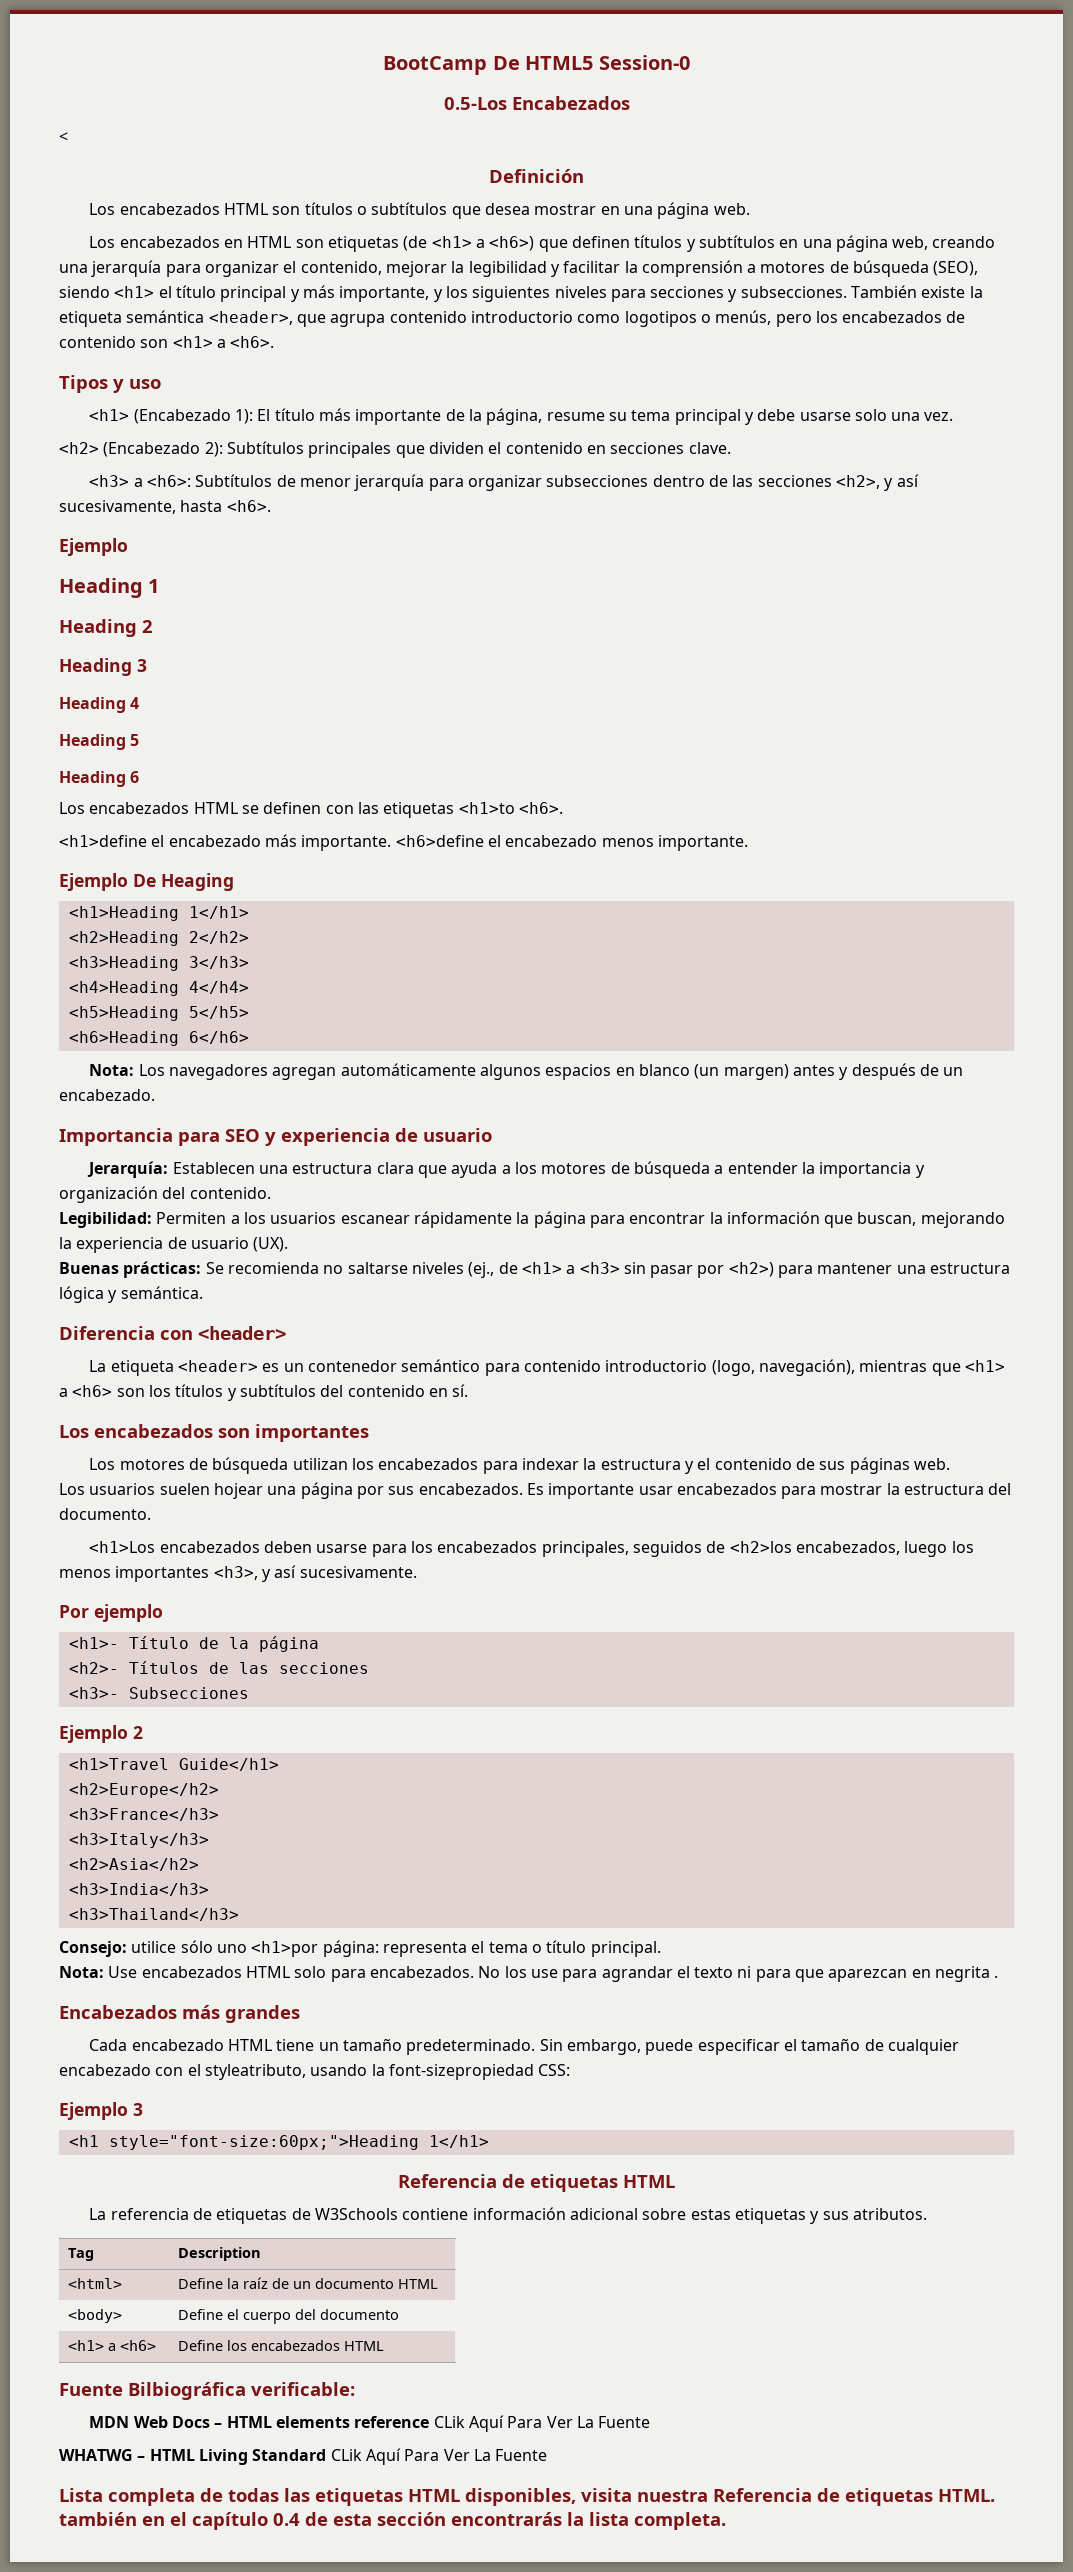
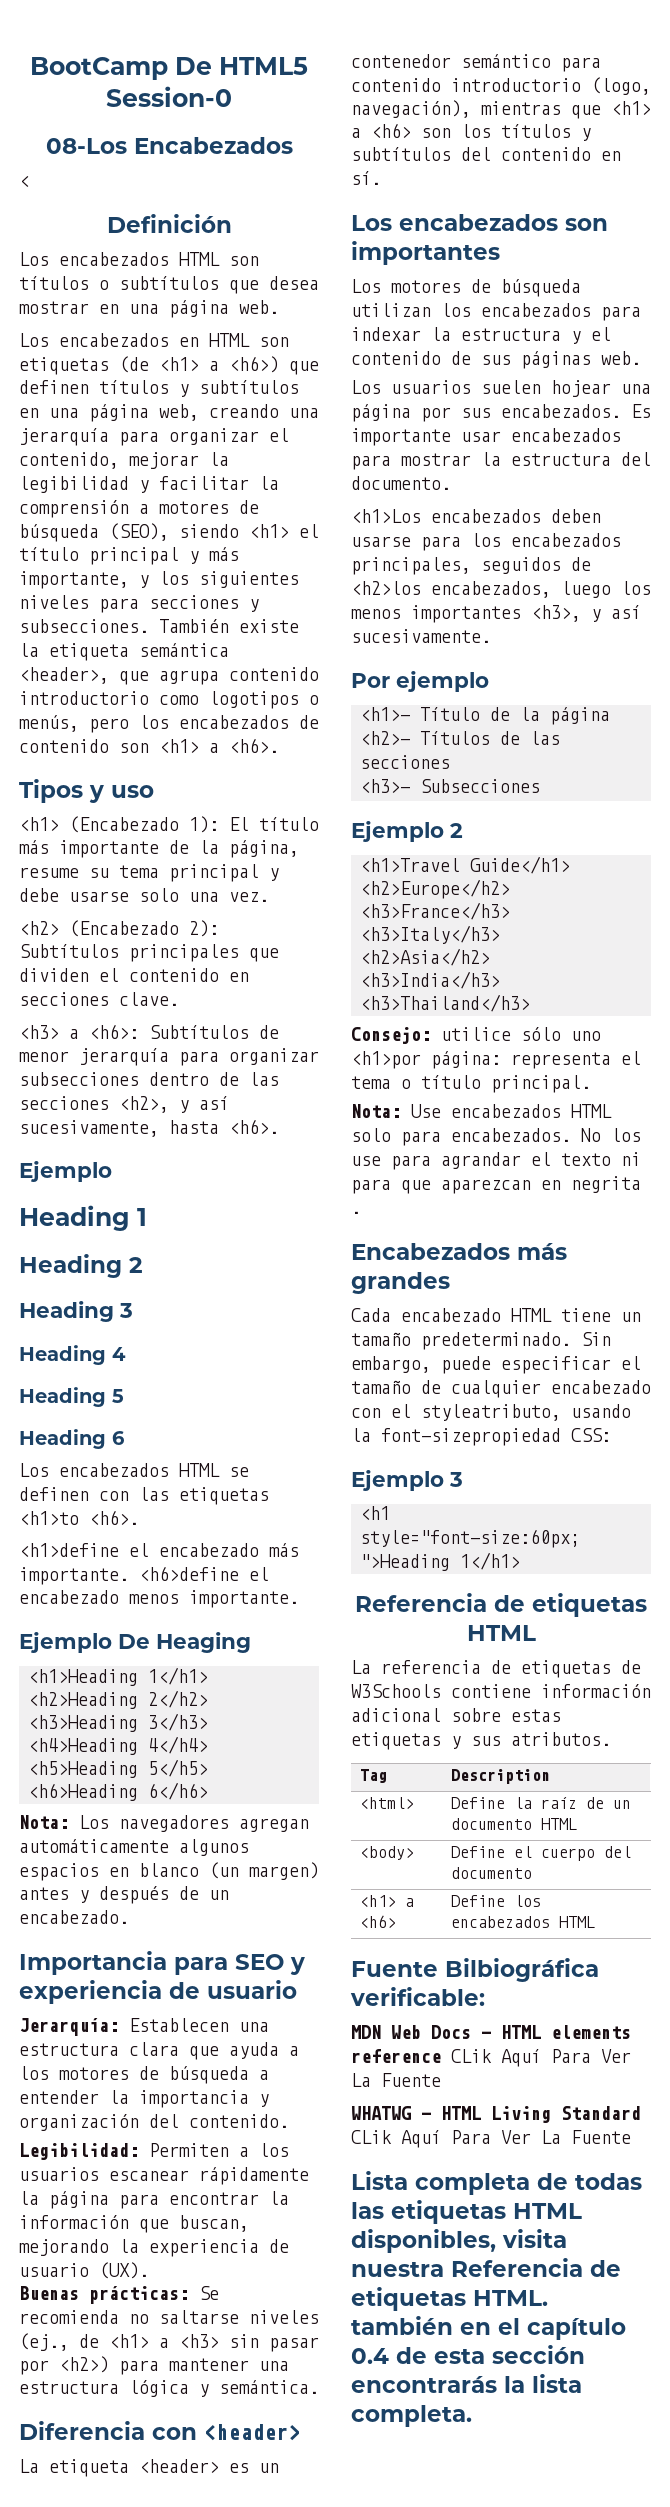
- 0.5-Los Encabezados
+ 08-Los Encabezados

